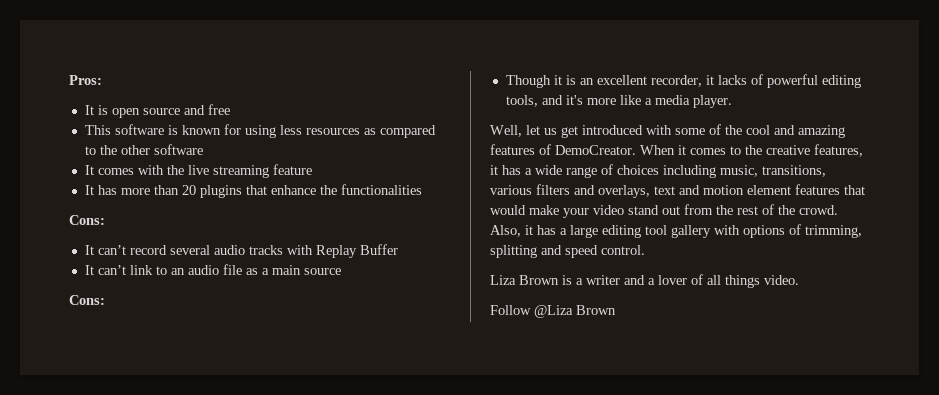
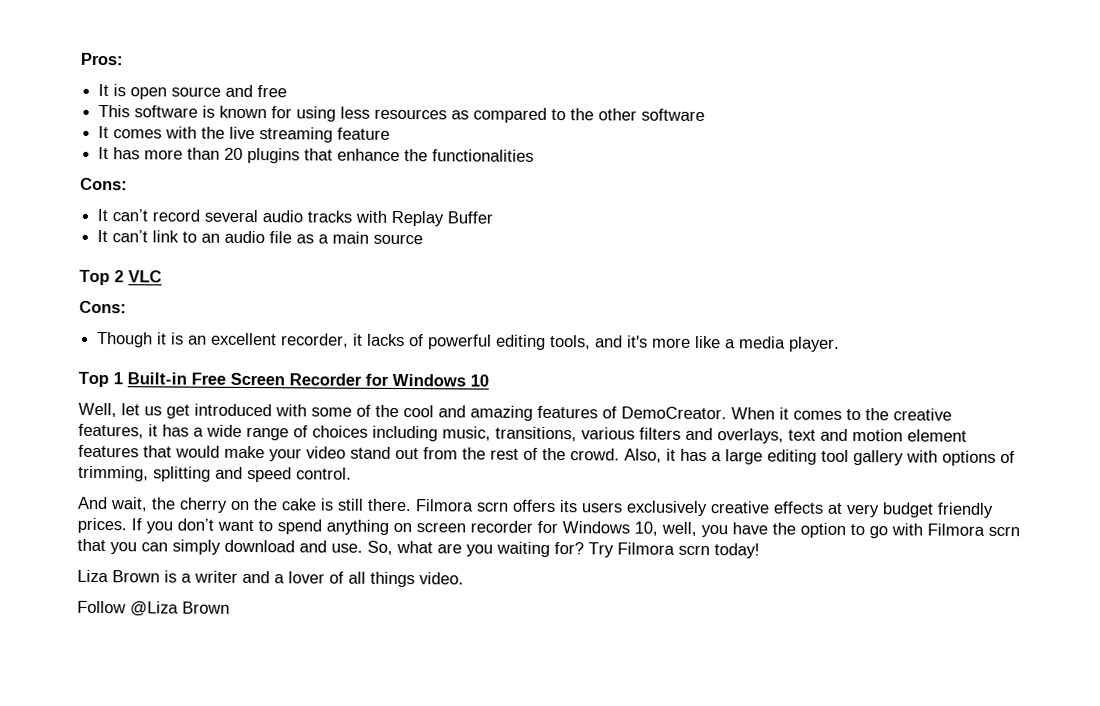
+ Top 2 VLC
+ Top 1 Built-in Free Screen Recorder for Windows 10
+ And wait, the cherry on the cake is still there. Filmora scrn offers its users exclusively creative effects at very budget friendly prices. If you don’t want to spend anything on screen recorder for Windows 10, well, you have the option to go with Filmora scrn that you can simply download and use. So, what are you waiting for? Try Filmora scrn today!

